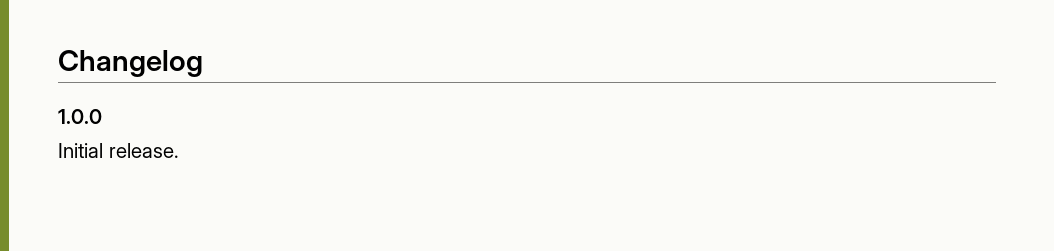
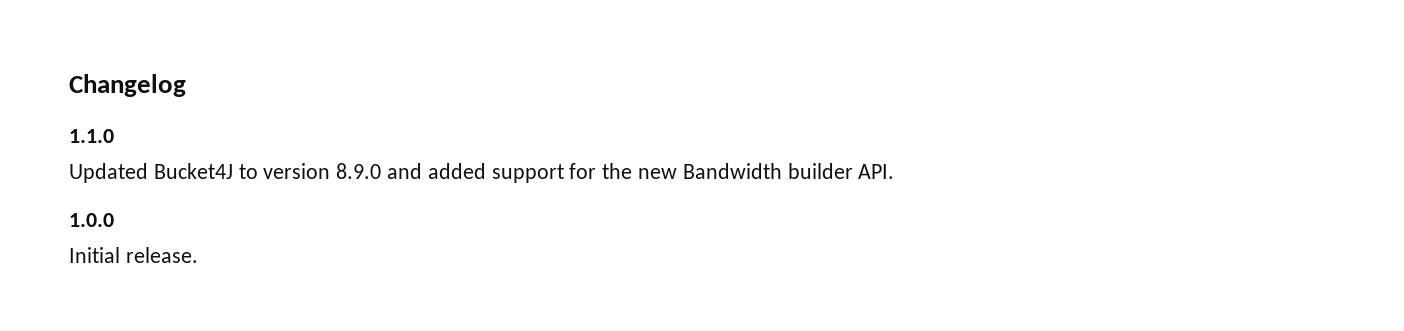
+ 1.1.0
+ Updated Bucket4J to version 8.9.0 and added support for the new Bandwidth builder API.

